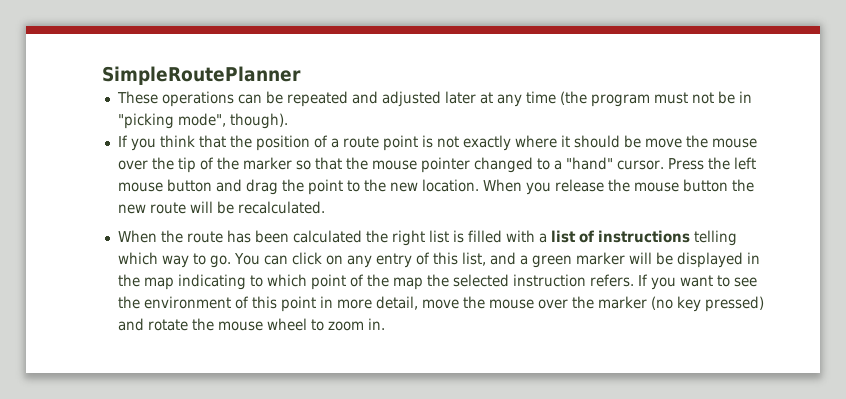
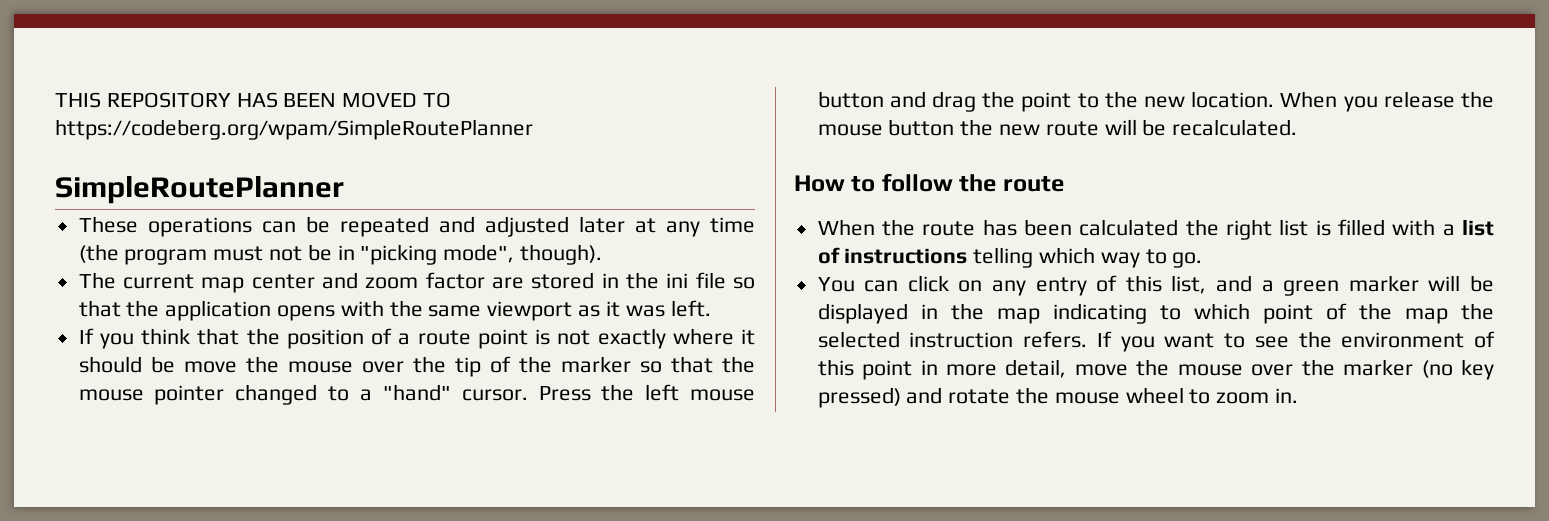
+ THIS REPOSITORY HAS BEEN MOVED TO https://codeberg.org/wpam/SimpleRoutePlanner
+ The current map center and zoom factor are stored in the ini file so that the application opens with the same viewport as it was left.
+ How to follow the route
- When the route has been calculated the right list is filled with a list of instructions telling which way to go. You can click on any entry of this list, and a green marker will be displayed in the map indicating to which point of the map the selected instruction refers.
+ When the route has been calculated the right list is filled with a list of instructions telling which way to go.
+ You can click on any entry of this list, and a green marker will be displayed in the map indicating to which point of the map the selected instruction refers.

